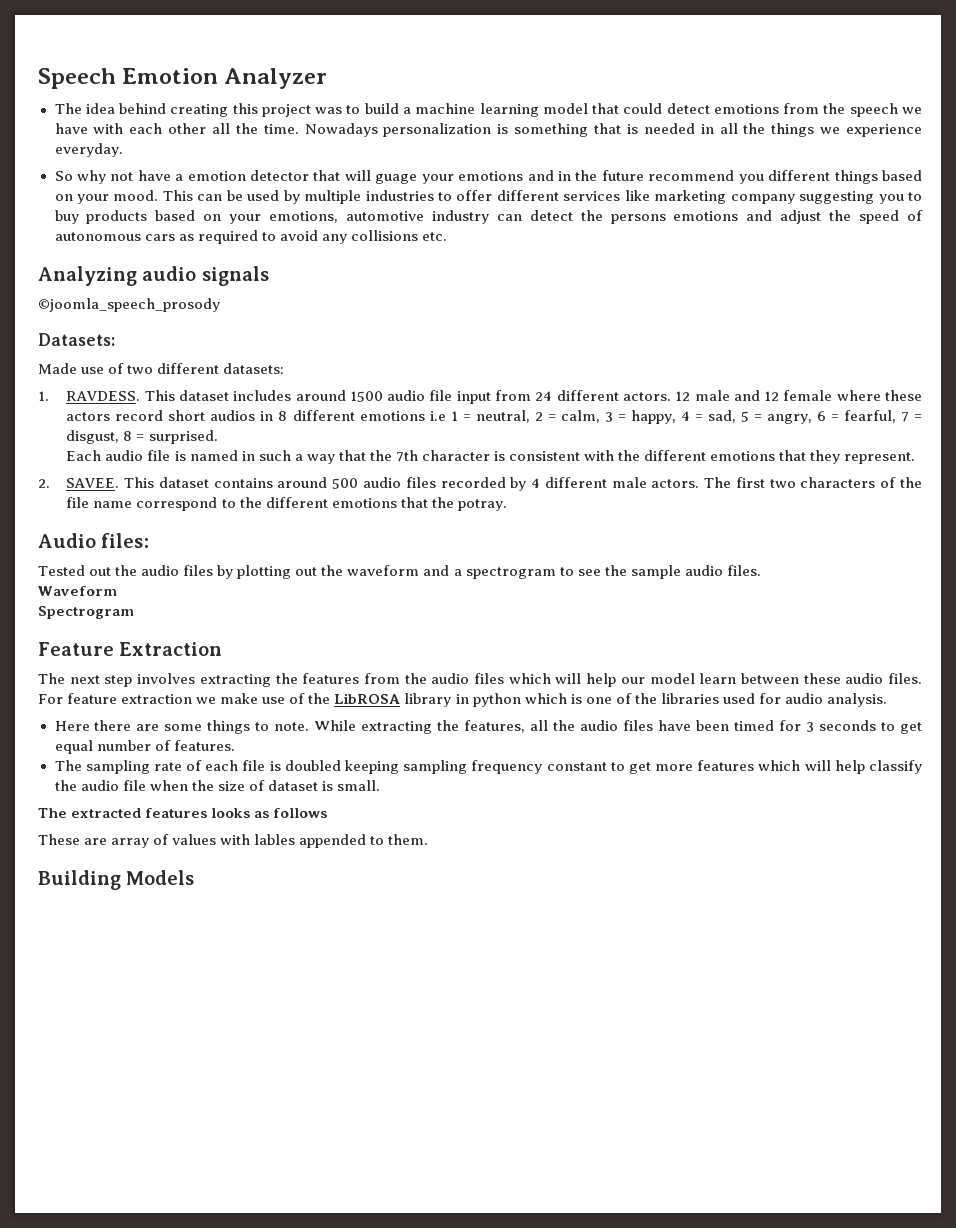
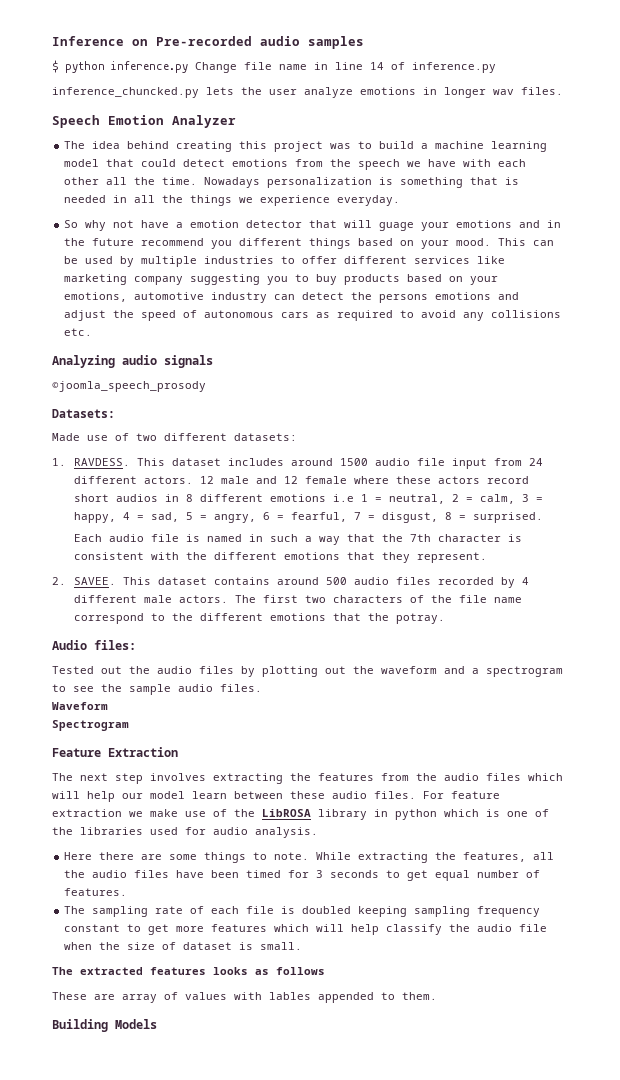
+ Inference on Pre-recorded audio samples
+ $ python inference.py Change file name in line 14 of inference.py
+ inference_chuncked.py lets the user analyze emotions in longer wav files.

